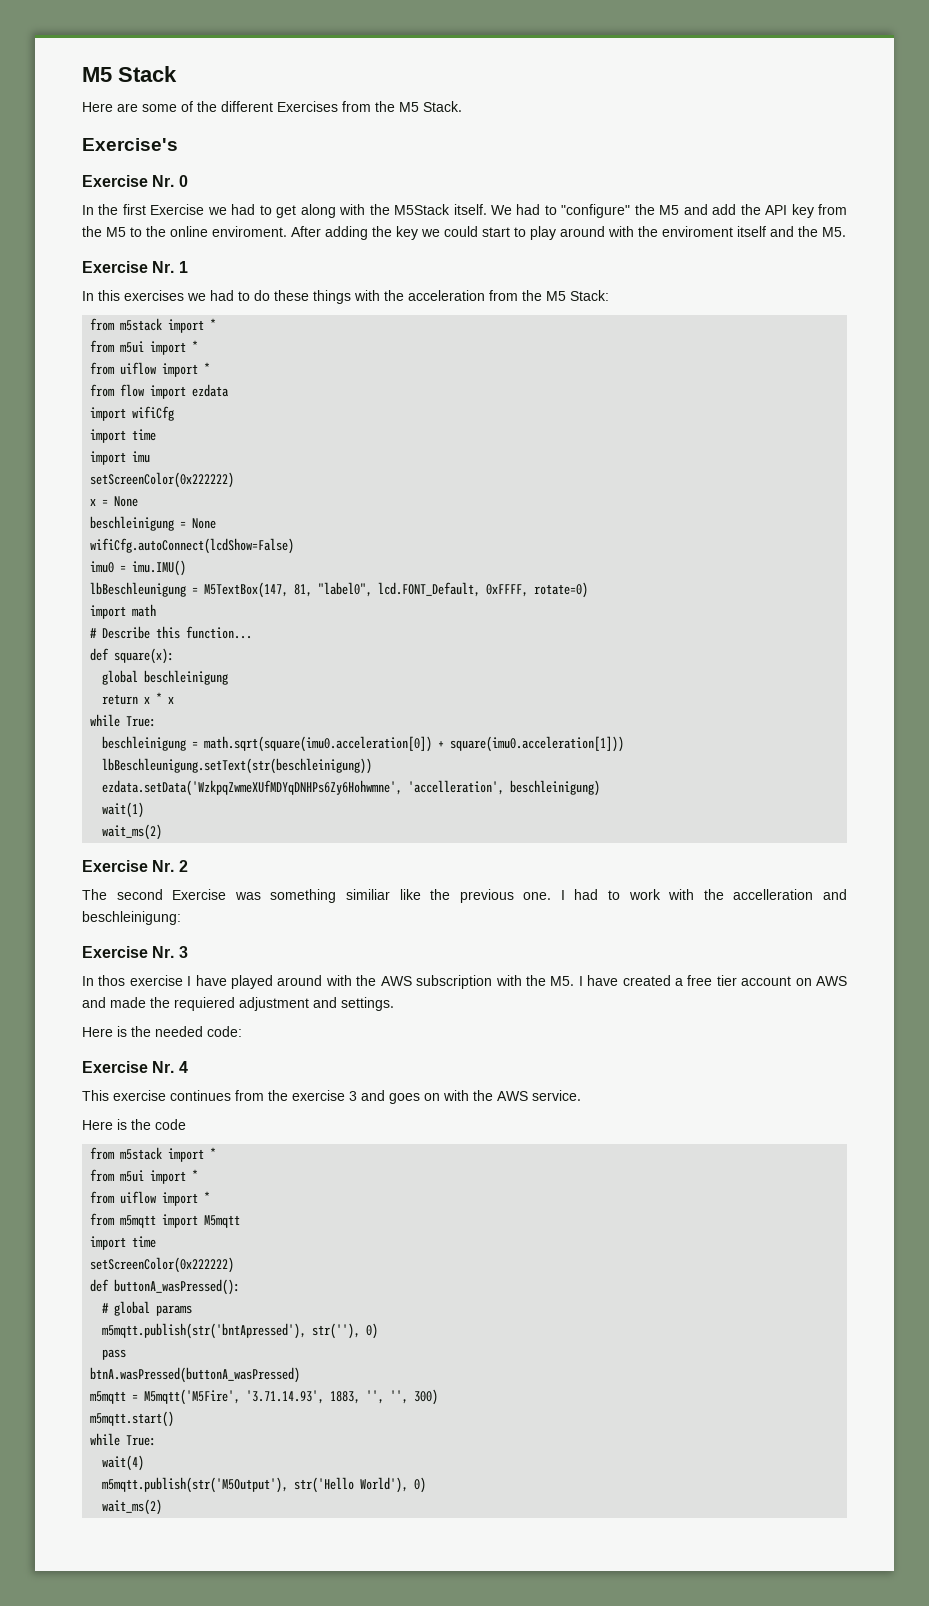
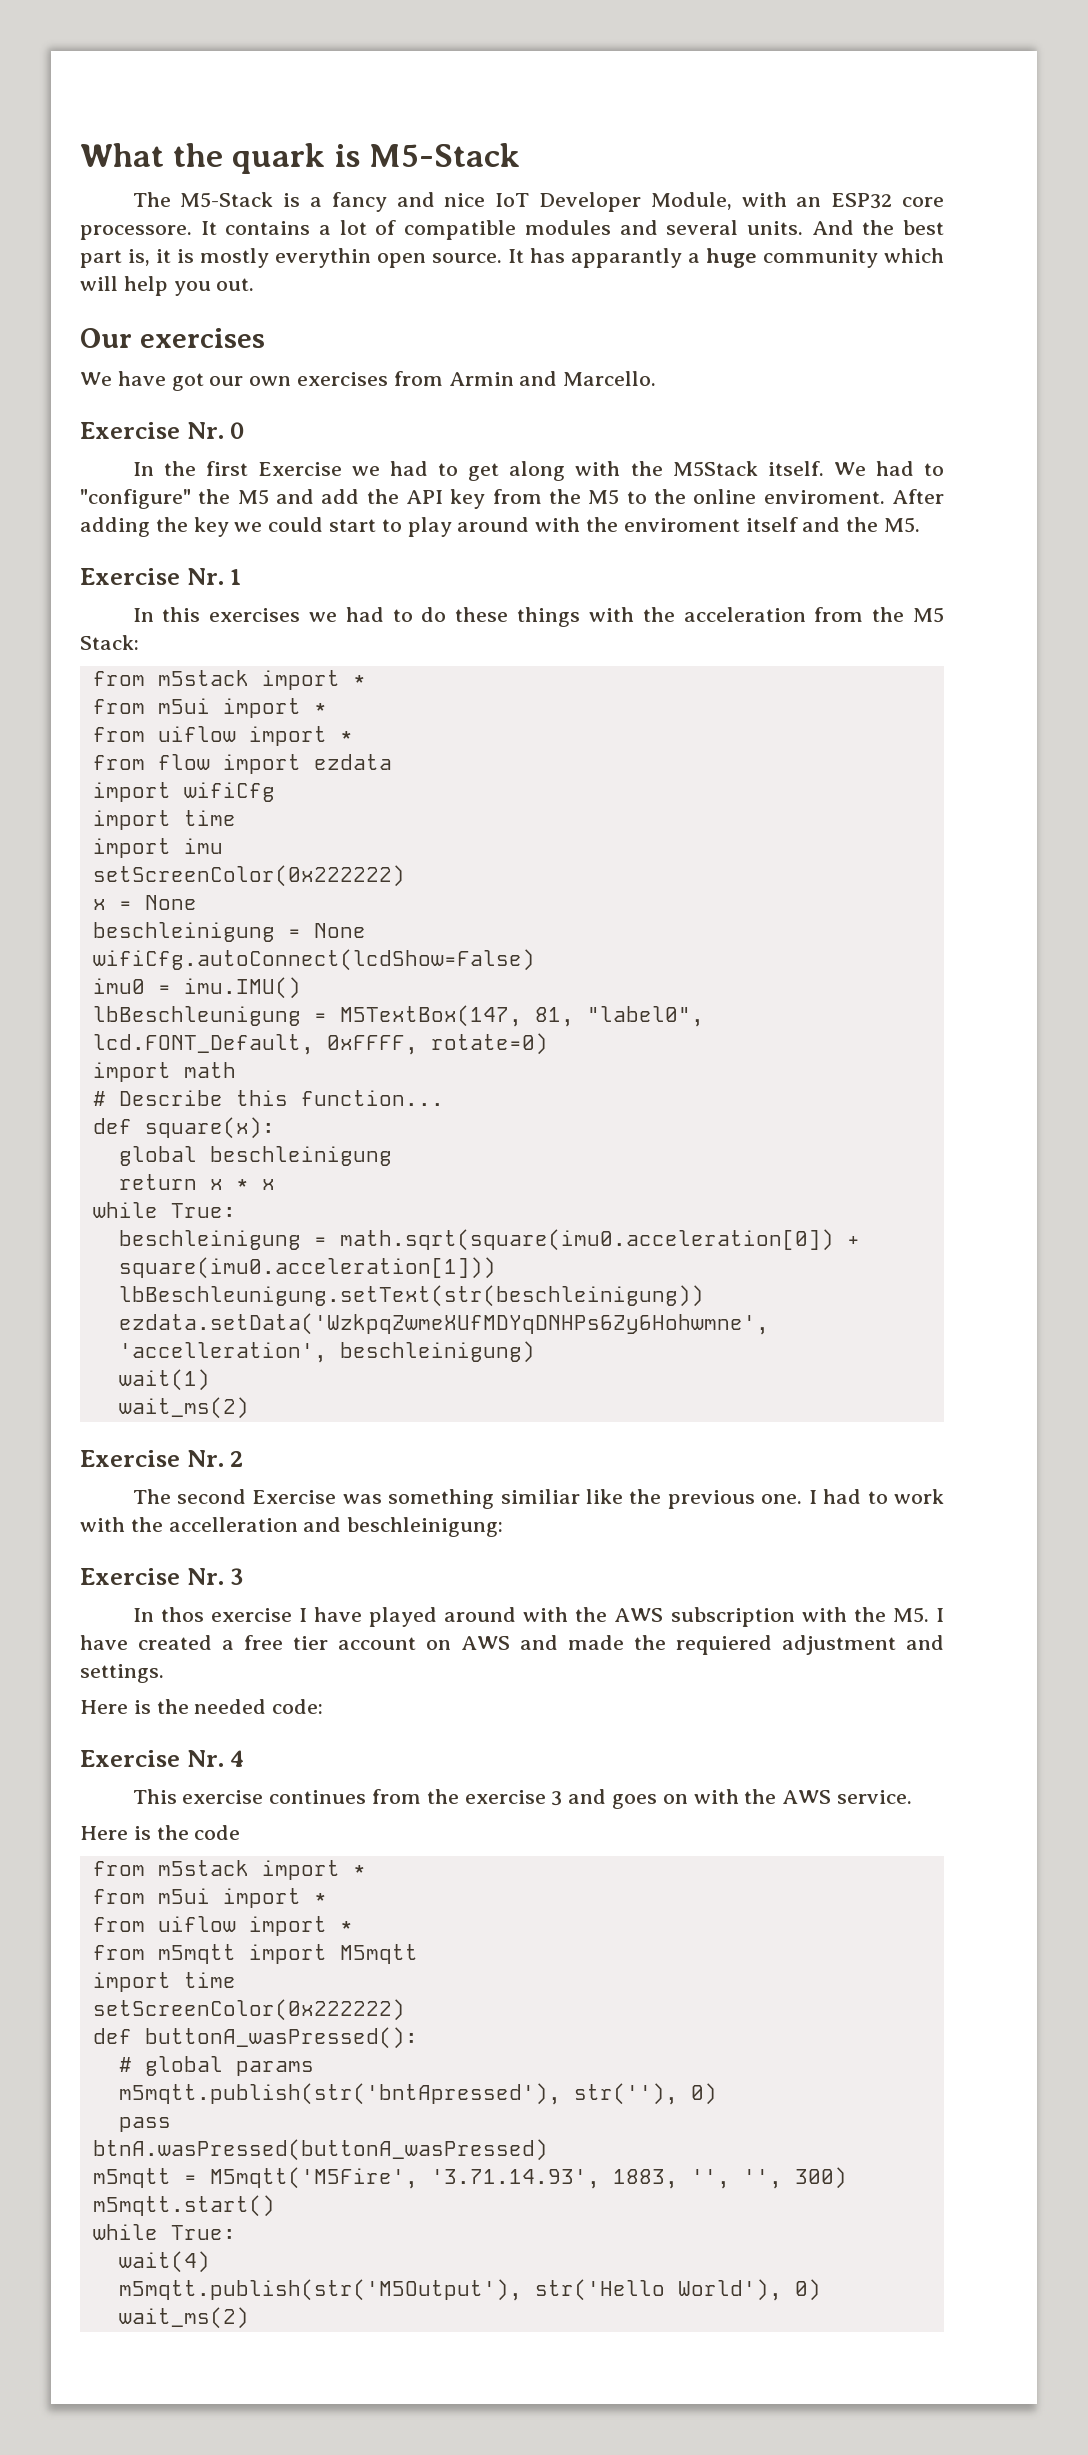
- M5 Stack
- Here are some of the different Exercises from the M5 Stack.
- Exercise's
+ What the quark is M5-Stack
+ The M5-Stack is a fancy and nice IoT Developer Module, with an ESP32 core processore. It contains a lot of compatible modules and several units. And the best part is, it is mostly everythin open source. It has apparantly a huge community which will help you out.
+ Our exercises
+ We have got our own exercises from Armin and Marcello.

